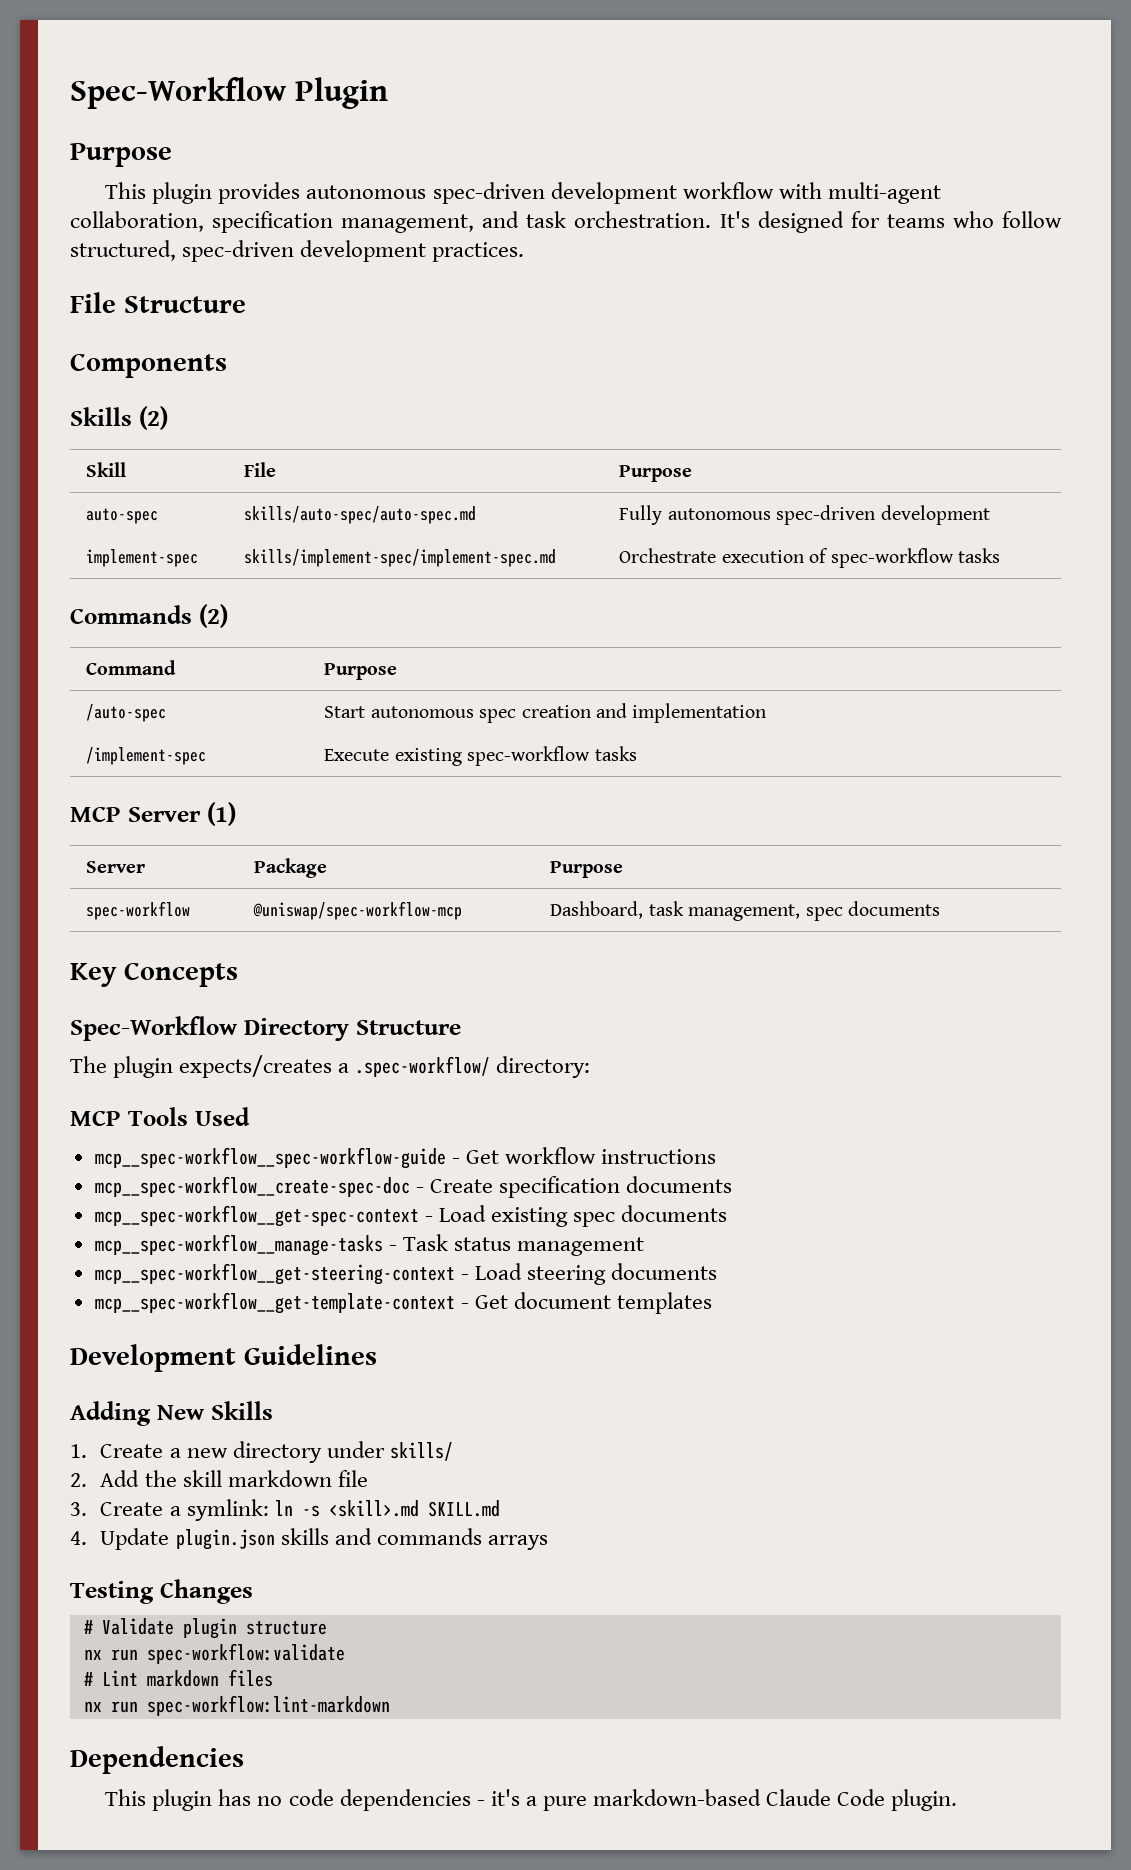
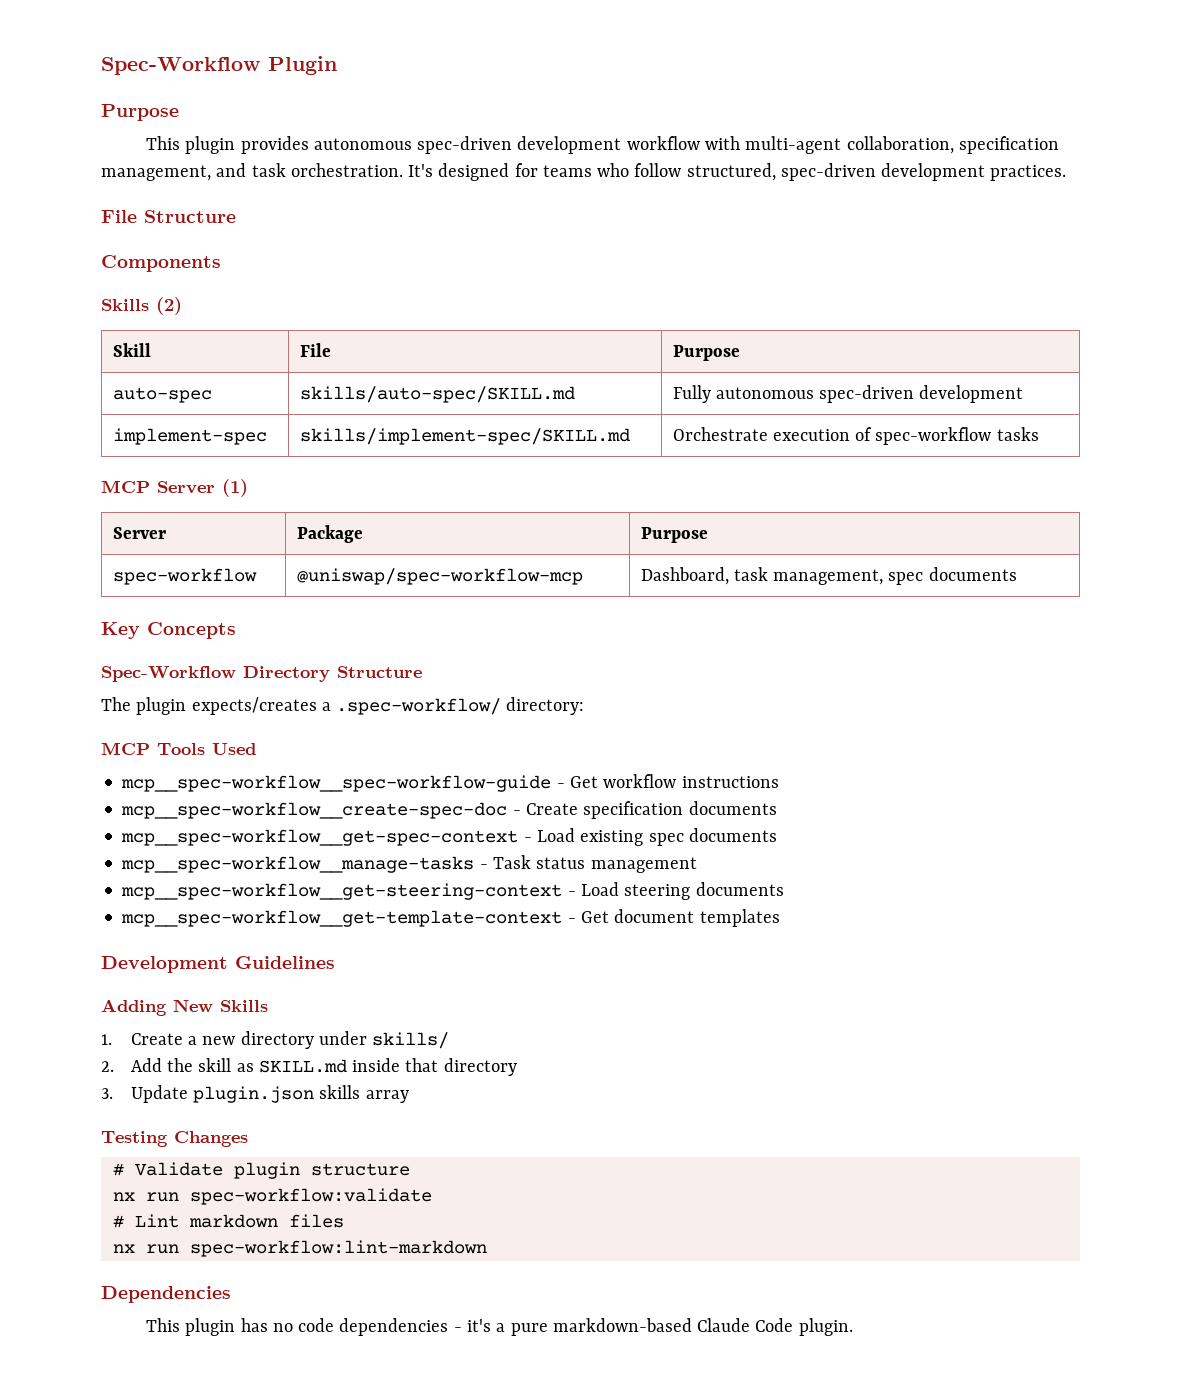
- auto-spec | skills/auto-spec/auto-spec.md | Fully autonomous spec-driven development
+ auto-spec | skills/auto-spec/SKILL.md | Fully autonomous spec-driven development
- implement-spec | skills/implement-spec/implement-spec.md | Orchestrate execution of spec-workflow tasks
+ implement-spec | skills/implement-spec/SKILL.md | Orchestrate execution of spec-workflow tasks
- Commands (2)
- Command | Purpose
- /auto-spec | Start autonomous spec creation and implementation
- /implement-spec | Execute existing spec-workflow tasks
- 2. Add the skill markdown file
- 3. Create a symlink: ln -s <skill>.md SKILL.md
- 4. Update plugin.json skills and commands arrays
+ 2. Add the skill as SKILL.md inside that directory
+ 3. Update plugin.json skills array

